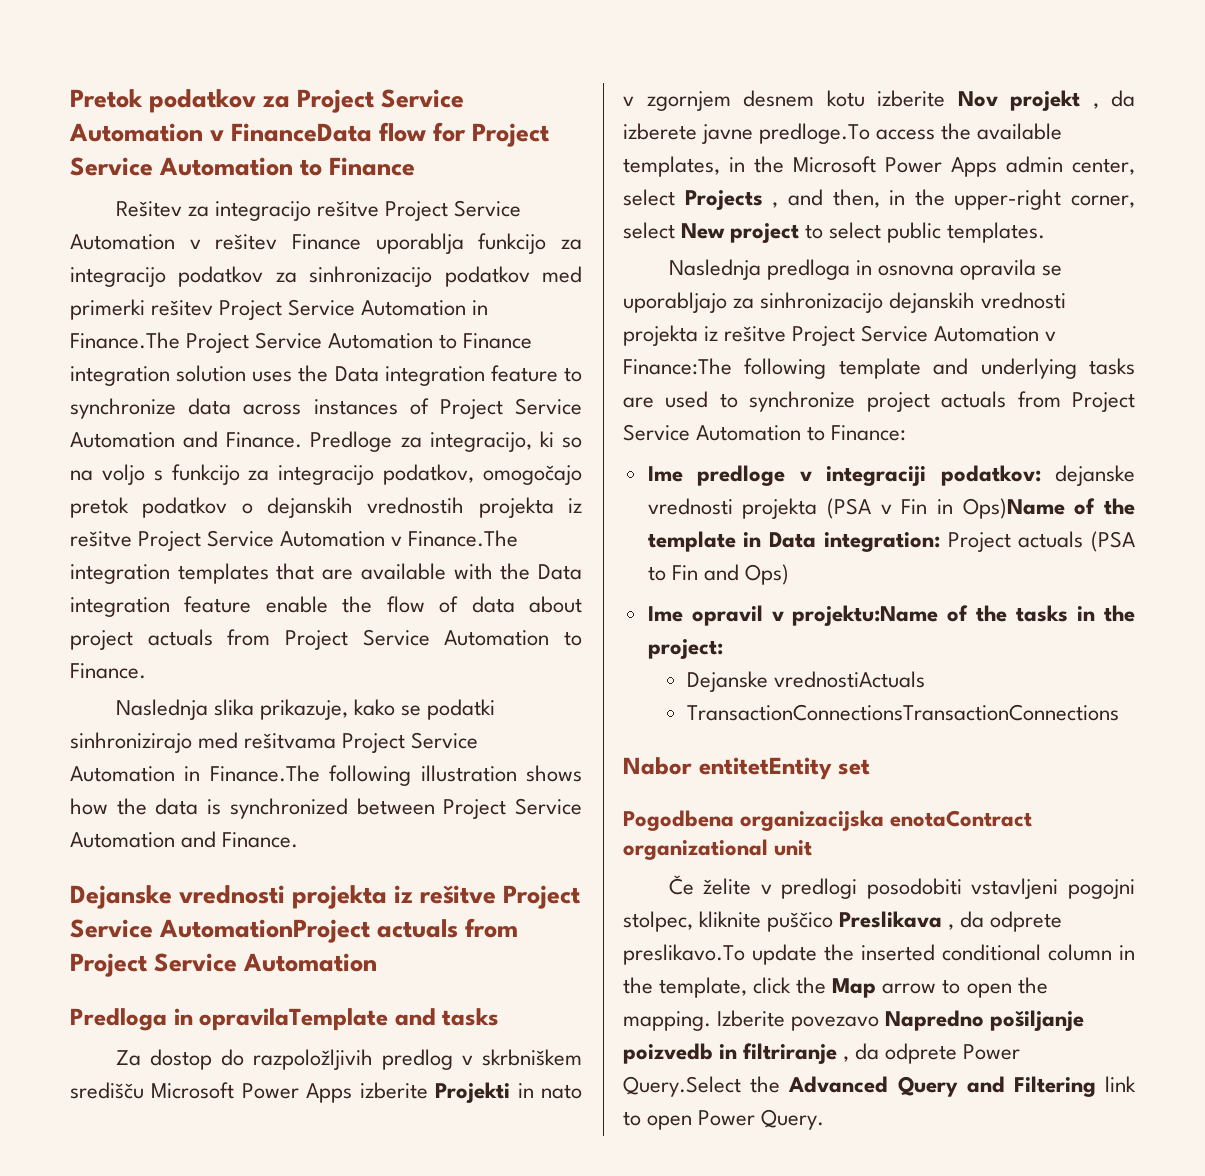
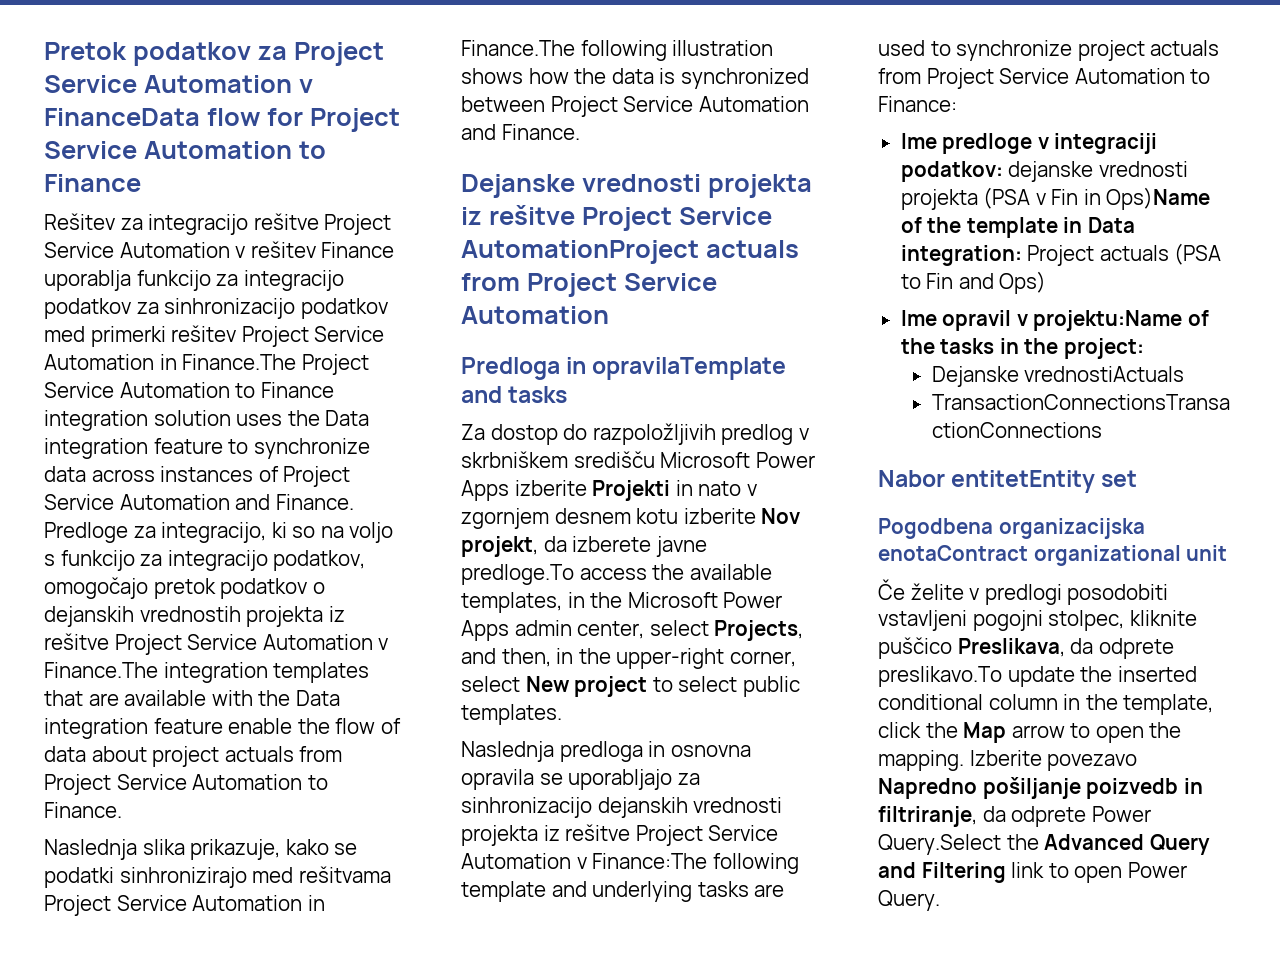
- Za dostop do razpoložljivih predlog v skrbniškem središču Microsoft Power Apps izberite Projekti in nato v zgornjem desnem kotu izberite Nov projekt , da izberete javne predloge.To access the available templates, in the Microsoft Power Apps admin center, select Projects , and then, in the upper-right corner, select New project to select public templates.
+ Za dostop do razpoložljivih predlog v skrbniškem središču Microsoft Power Apps izberite Projekti in nato v zgornjem desnem kotu izberite Nov projekt, da izberete javne predloge.To access the available templates, in the Microsoft Power Apps admin center, select Projects, and then, in the upper-right corner, select New project to select public templates.
- Če želite v predlogi posodobiti vstavljeni pogojni stolpec, kliknite puščico Preslikava , da odprete preslikavo.To update the inserted conditional column in the template, click the Map arrow to open the mapping.
+ Če želite v predlogi posodobiti vstavljeni pogojni stolpec, kliknite puščico Preslikava, da odprete preslikavo.To update the inserted conditional column in the template, click the Map arrow to open the mapping.
- Izberite povezavo Napredno pošiljanje poizvedb in filtriranje , da odprete Power Query.Select the Advanced Query and Filtering link to open Power Query.
+ Izberite povezavo Napredno pošiljanje poizvedb in filtriranje, da odprete Power Query.Select the Advanced Query and Filtering link to open Power Query.

